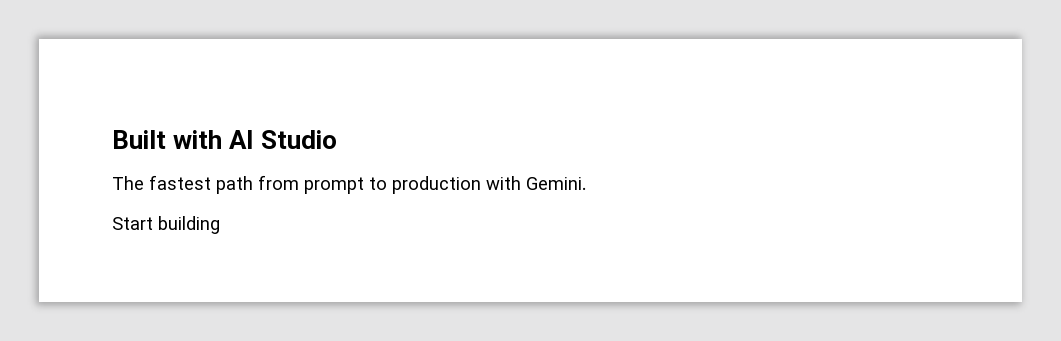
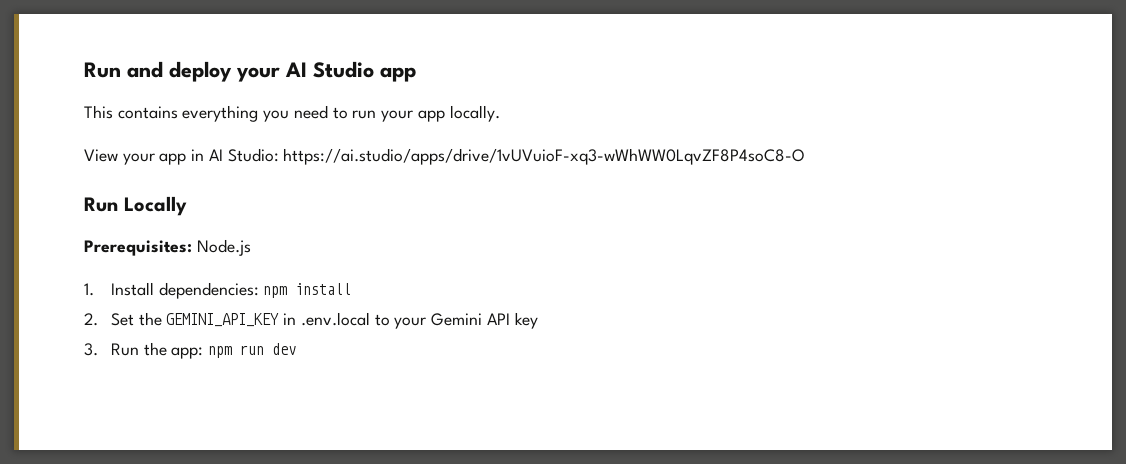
- Built with AI Studio
- The fastest path from prompt to production with Gemini.
- Start building
+ Run and deploy your AI Studio app
+ This contains everything you need to run your app locally.
+ View your app in AI Studio: https://ai.studio/apps/drive/1vUVuioF-xq3-wWhWW0LqvZF8P4soC8-O
+ Run Locally
+ Prerequisites: Node.js
+ 1. Install dependencies: npm install
+ 2. Set the GEMINI_API_KEY in .env.local to your Gemini API key
+ 3. Run the app: npm run dev

